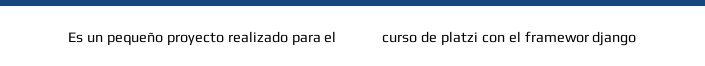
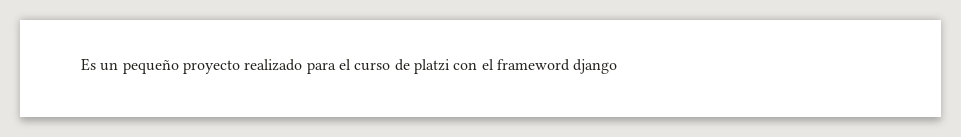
- Es un pequeño proyecto realizado para el curso de platzi con el framewor django
+ Es un pequeño proyecto realizado para el curso de platzi con el frameword django

